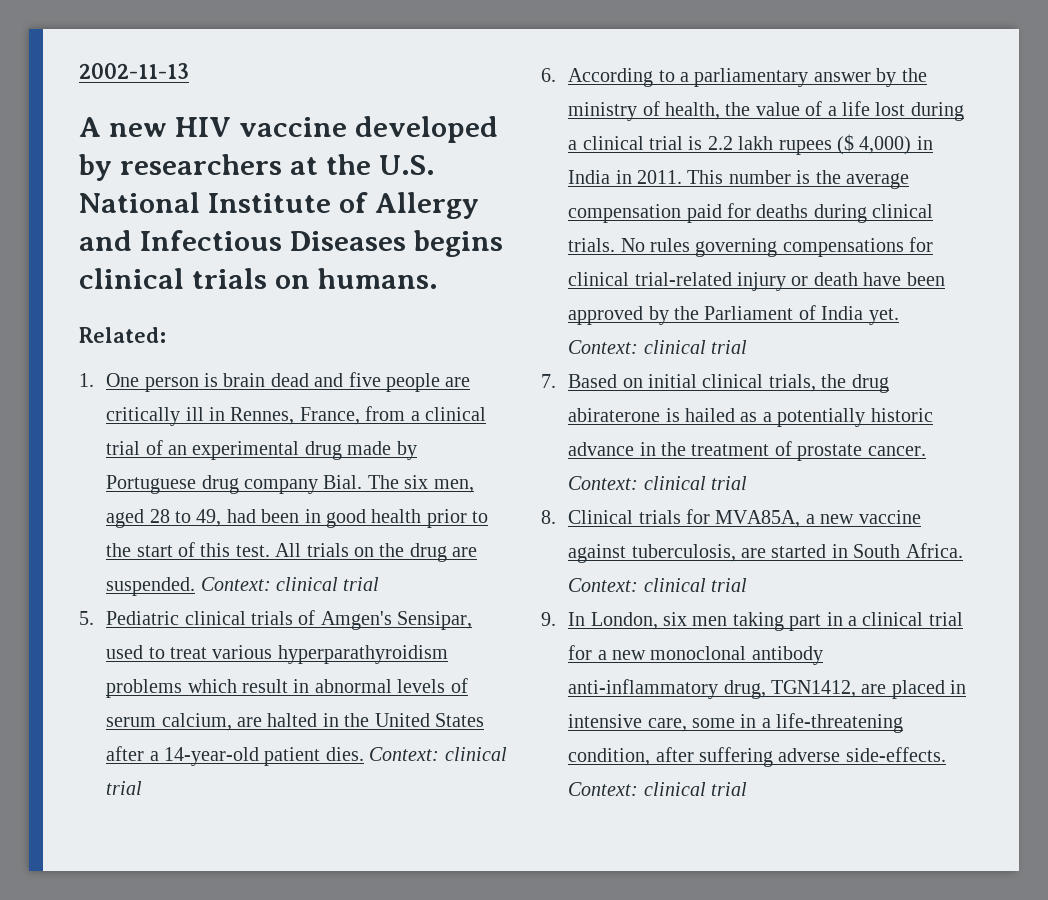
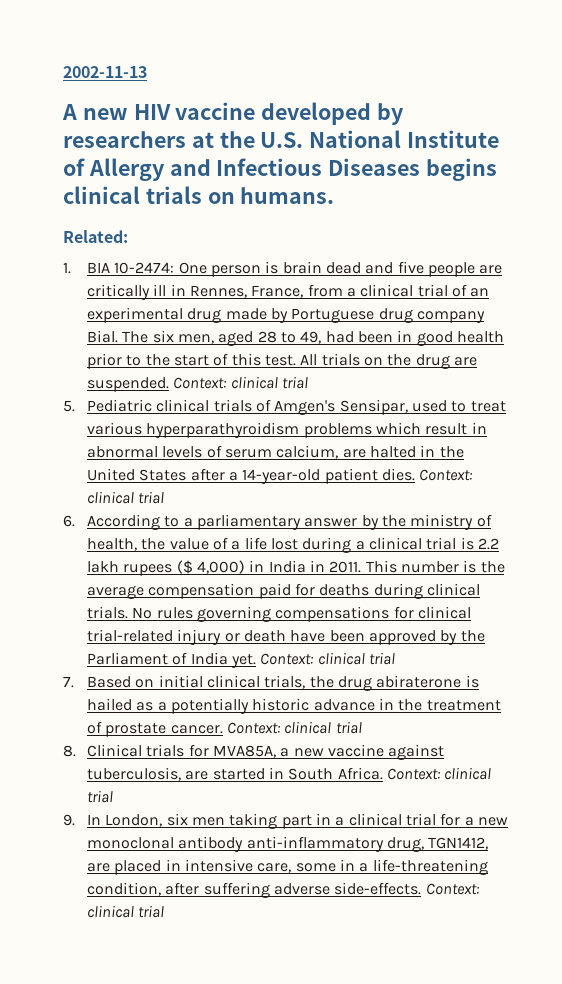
- 1. One person is brain dead and five people are critically ill in Rennes, France, from a clinical trial of an experimental drug made by Portuguese drug company Bial.
+ 1. BIA 10-2474: One person is brain dead and five people are critically ill in Rennes, France, from a clinical trial of an experimental drug made by Portuguese drug company Bial.

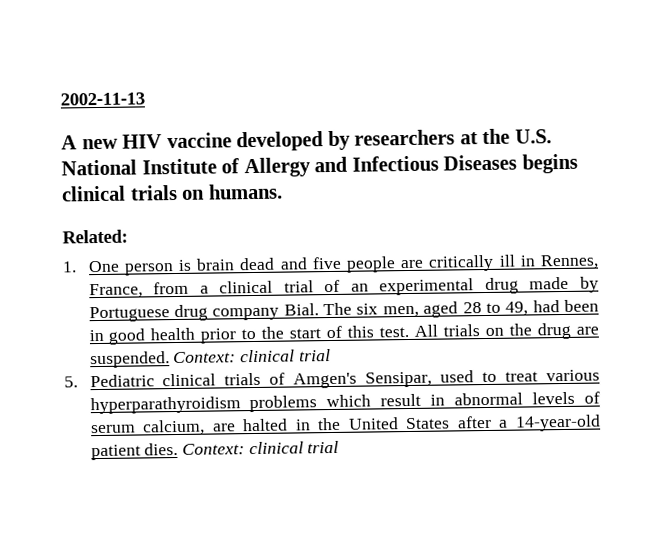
- 1. BIA 10-2474: One person is brain dead and five people are critically ill in Rennes, France, from a clinical trial of an experimental drug made by Portuguese drug company Bial.
+ 1. One person is brain dead and five people are critically ill in Rennes, France, from a clinical trial of an experimental drug made by Portuguese drug company Bial.
- 6. According to a parliamentary answer by the ministry of health, the value of a life lost during a clinical trial is 2.2 lakh rupees ($ 4,000) in India in 2011. This number is the average compensation paid for deaths during clinical trials. No rules governing compensations for clinical trial-related injury or death have been approved by the Parliament of India yet. Context: clinical trial
- 7. Based on initial clinical trials, the drug abiraterone is hailed as a potentially historic advance in the treatment of prostate cancer. Context: clinical trial
- 8. Clinical trials for MVA85A, a new vaccine against tuberculosis, are started in South Africa. Context: clinical trial
- 9. In London, six men taking part in a clinical trial for a new monoclonal antibody anti-inflammatory drug, TGN1412, are placed in intensive care, some in a life-threatening condition, after suffering adverse side-effects. Context: clinical trial

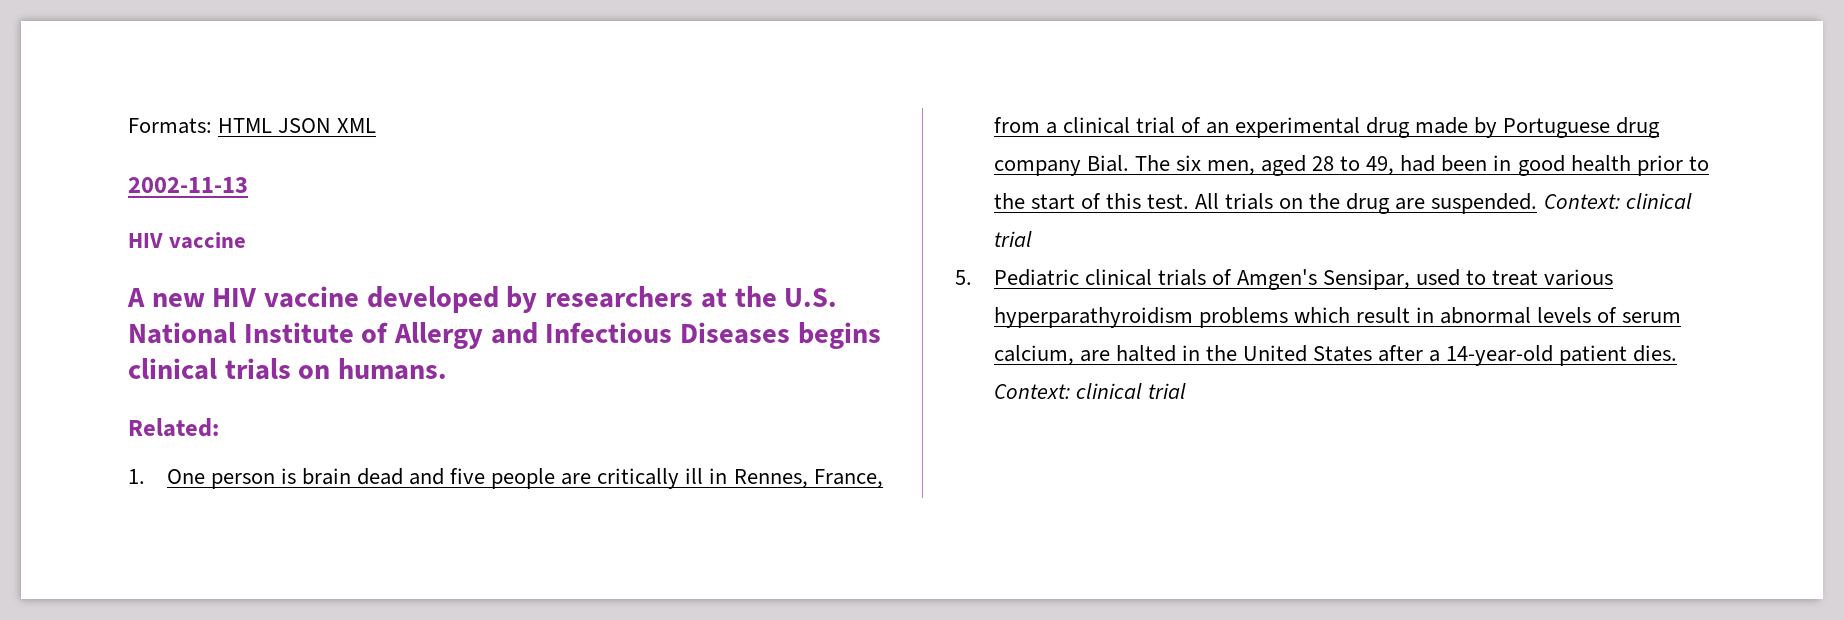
+ Formats: HTML JSON XML
  2002-11-13
+ HIV vaccine

